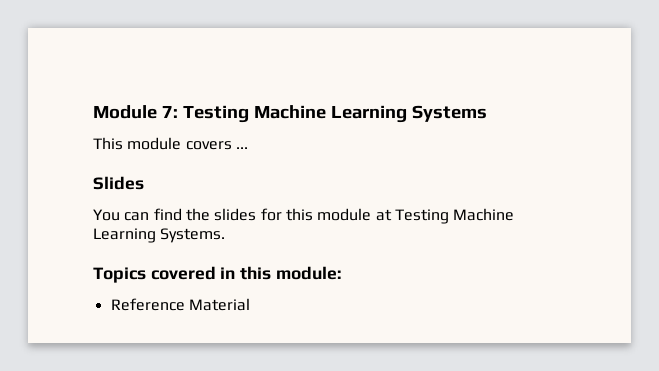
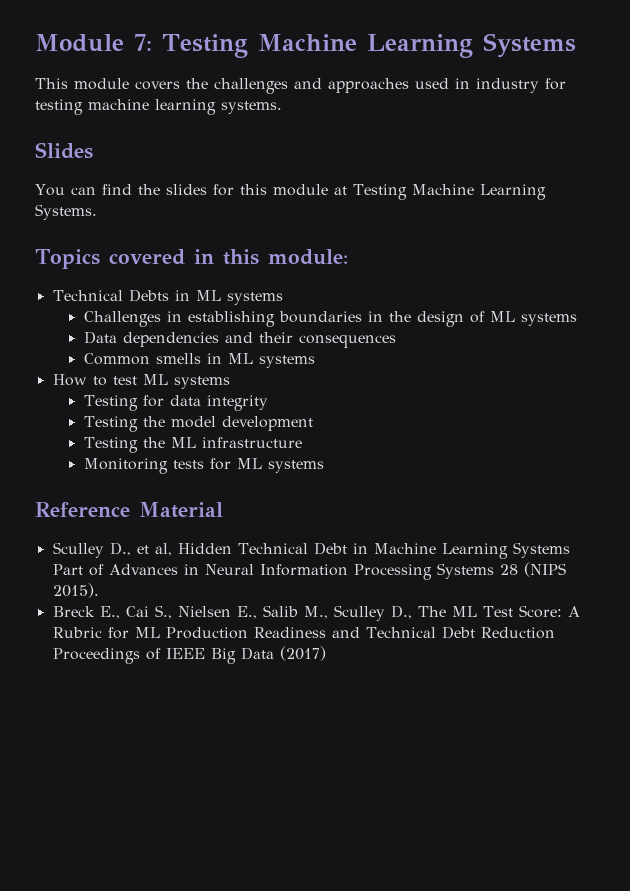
- This module covers ...
+ This module covers the challenges and approaches used in industry for testing machine learning systems.
+ Technical Debts in ML systems
+ Challenges in establishing boundaries in the design of ML systems
+ Data dependencies and their consequences
+ Common smells in ML systems
+ How to test ML systems
+ Testing for data integrity
+ Testing the model development
+ Testing the ML infrastructure
+ Monitoring tests for ML systems
  Reference Material
+ Sculley D., et al, Hidden Technical Debt in Machine Learning Systems Part of Advances in Neural Information Processing Systems 28 (NIPS 2015).
+ Breck E., Cai S., Nielsen E., Salib M., Sculley D., The ML Test Score: A Rubric for ML Production Readiness and Technical Debt Reduction Proceedings of IEEE Big Data (2017)

